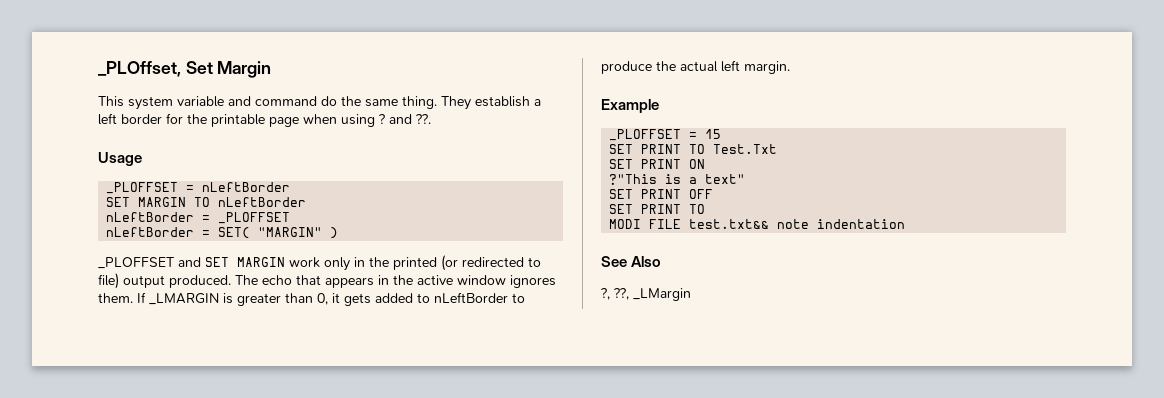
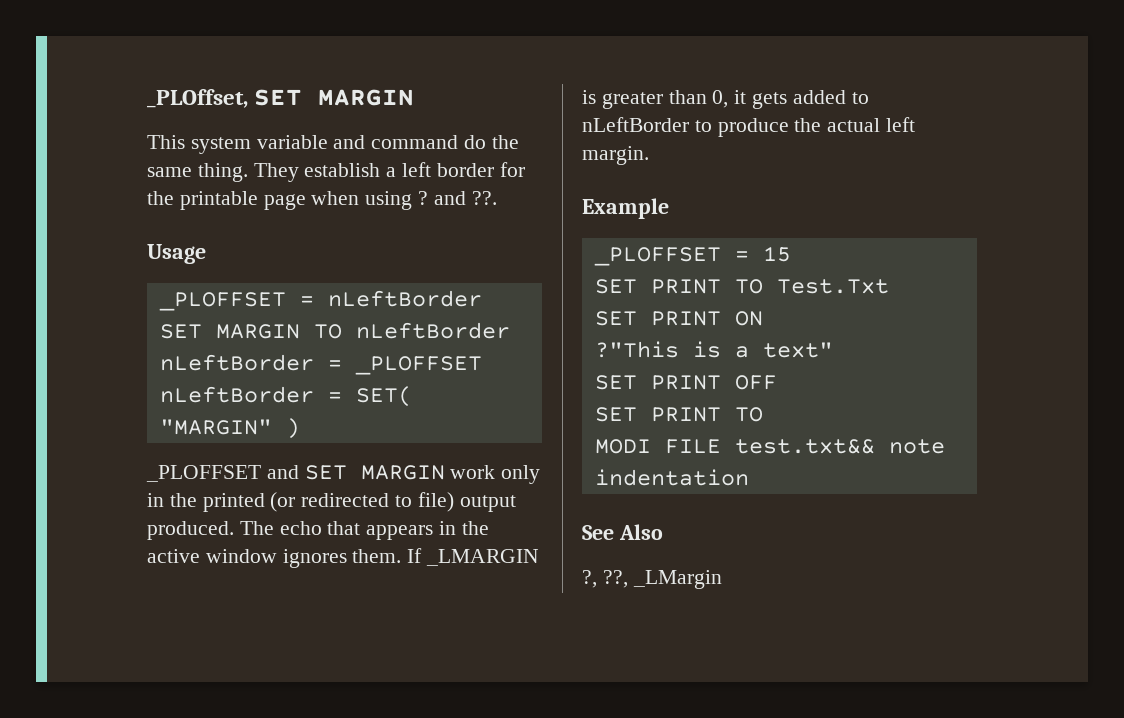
- _PLOffset, Set Margin
+ _PLOffset, SET MARGIN

